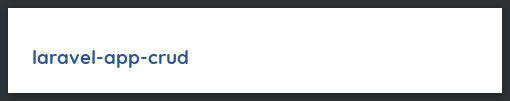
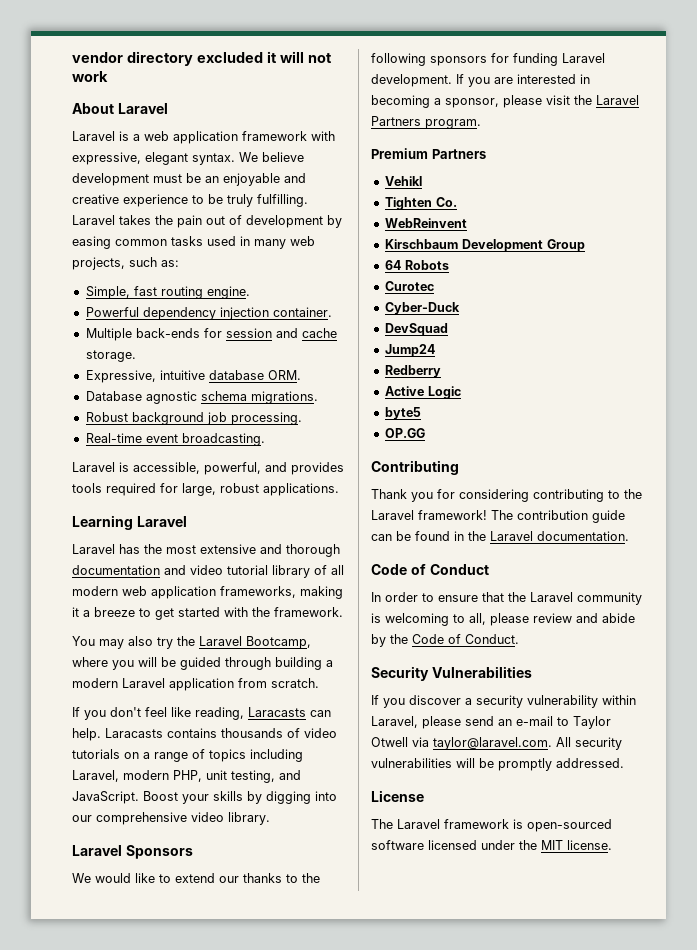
- laravel-app-crud
+ vendor directory excluded it will not work
+ About Laravel
+ Laravel is a web application framework with expressive, elegant syntax. We believe development must be an enjoyable and creative experience to be truly fulfilling. Laravel takes the pain out of development by easing common tasks used in many web projects, such as:
+ Simple, fast routing engine.
+ Powerful dependency injection container.
+ Multiple back-ends for session and cache storage.
+ Expressive, intuitive database ORM.
+ Database agnostic schema migrations.
+ Robust background job processing.
+ Real-time event broadcasting.
+ Laravel is accessible, powerful, and provides tools required for large, robust applications.
+ Learning Laravel
+ Laravel has the most extensive and thorough documentation and video tutorial library of all modern web application frameworks, making it a breeze to get started with the framework.
+ You may also try the Laravel Bootcamp, where you will be guided through building a modern Laravel application from scratch.
+ If you don't feel like reading, Laracasts can help. Laracasts contains thousands of video tutorials on a range of topics including Laravel, modern PHP, unit testing, and JavaScript. Boost your skills by digging into our comprehensive video library.
+ Laravel Sponsors
+ We would like to extend our thanks to the following sponsors for funding Laravel development. If you are interested in becoming a sponsor, please visit the Laravel Partners program.
+ Premium Partners
+ Vehikl
+ Tighten Co.
+ WebReinvent
+ Kirschbaum Development Group
+ 64 Robots
+ Curotec
+ Cyber-Duck
+ DevSquad
+ Jump24
+ Redberry
+ Active Logic
+ byte5
+ OP.GG
+ Contributing
+ Thank you for considering contributing to the Laravel framework! The contribution guide can be found in the Laravel documentation.
+ Code of Conduct
+ In order to ensure that the Laravel community is welcoming to all, please review and abide by the Code of Conduct.
+ Security Vulnerabilities
+ If you discover a security vulnerability within Laravel, please send an e-mail to Taylor Otwell via taylor@laravel.com. All security vulnerabilities will be promptly addressed.
+ License
+ The Laravel framework is open-sourced software licensed under the MIT license.

